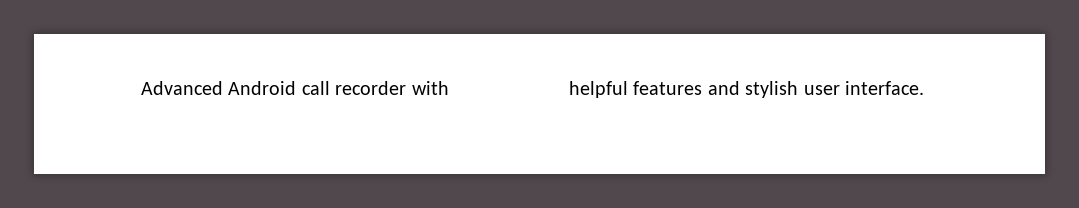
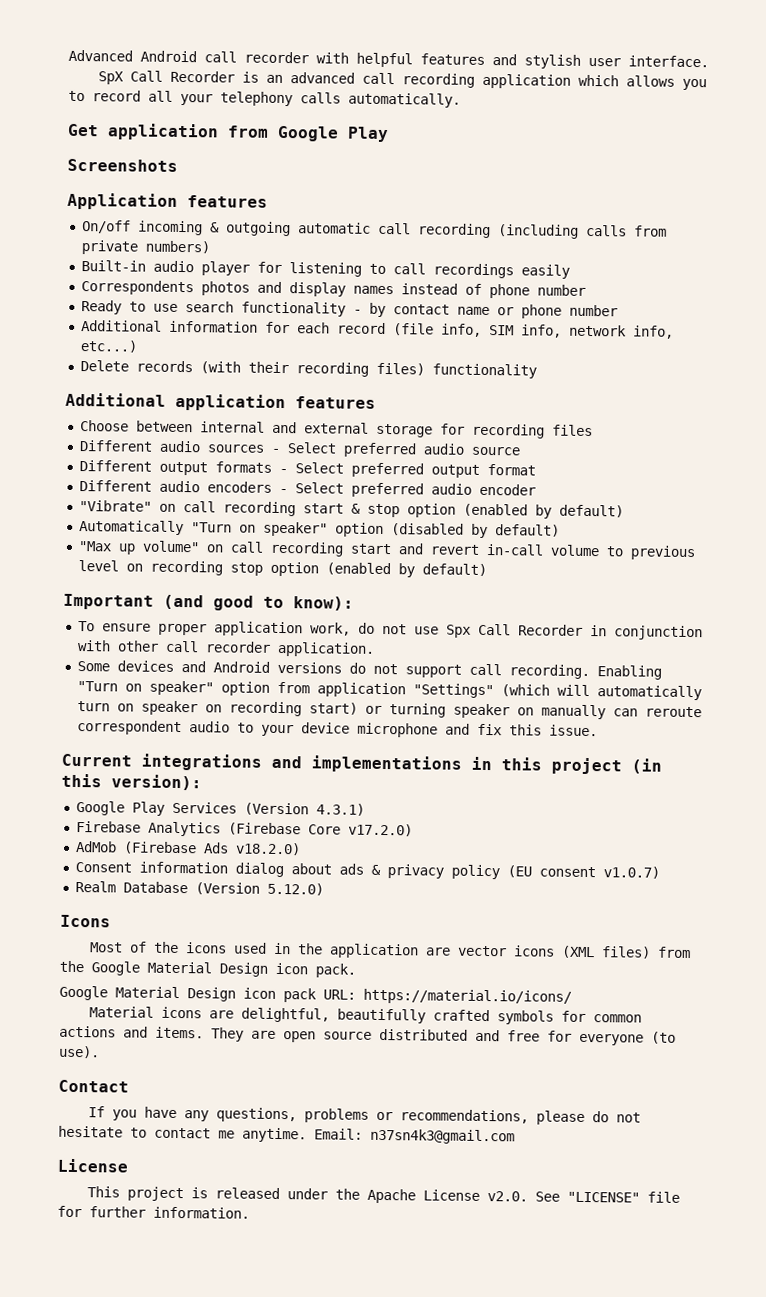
+ SpX Call Recorder is an advanced call recording application which allows you to record all your telephony calls automatically.
+ Get application from Google Play
+ Screenshots
+ Application features
+ On/off incoming & outgoing automatic call recording (including calls from private numbers)
+ Built-in audio player for listening to call recordings easily
+ Correspondents photos and display names instead of phone number
+ Ready to use search functionality - by contact name or phone number
+ Additional information for each record (file info, SIM info, network info, etc...)
+ Delete records (with their recording files) functionality
+ Additional application features
+ Choose between internal and external storage for recording files
+ Different audio sources - Select preferred audio source
+ Different output formats - Select preferred output format
+ Different audio encoders - Select preferred audio encoder
+ "Vibrate" on call recording start & stop option (enabled by default)
+ Automatically "Turn on speaker" option (disabled by default)
+ "Max up volume" on call recording start and revert in-call volume to previous level on recording stop option (enabled by default)
+ Important (and good to know):
+ To ensure proper application work, do not use Spx Call Recorder in conjunction with other call recorder application.
+ Some devices and Android versions do not support call recording. Enabling "Turn on speaker" option from application "Settings" (which will automatically turn on speaker on recording start) or turning speaker on manually can reroute correspondent audio to your device microphone and fix this issue.
+ Current integrations and implementations in this project (in this version):
+ Google Play Services (Version 4.3.1)
+ Firebase Analytics (Firebase Core v17.2.0)
+ AdMob (Firebase Ads v18.2.0)
+ Consent information dialog about ads & privacy policy (EU consent v1.0.7)
+ Realm Database (Version 5.12.0)
+ Icons
+ Most of the icons used in the application are vector icons (XML files) from the Google Material Design icon pack.
+ Google Material Design icon pack URL: https://material.io/icons/
+ Material icons are delightful, beautifully crafted symbols for common actions and items. They are open source distributed and free for everyone (to use).
+ Contact
+ If you have any questions, problems or recommendations, please do not hesitate to contact me anytime. Email: n37sn4k3@gmail.com
+ License
+ This project is released under the Apache License v2.0. See "LICENSE" file for further information.

